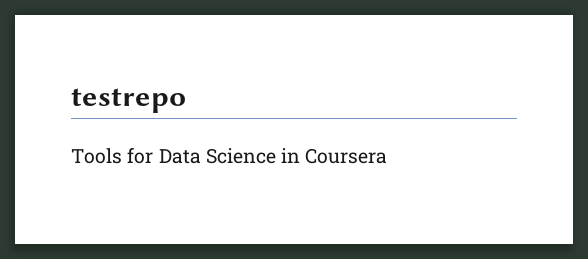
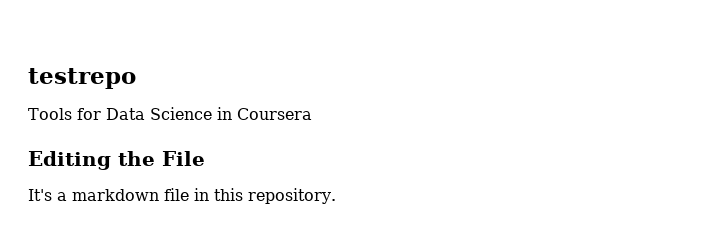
+ Editing the File
+ It's a markdown file in this repository.

